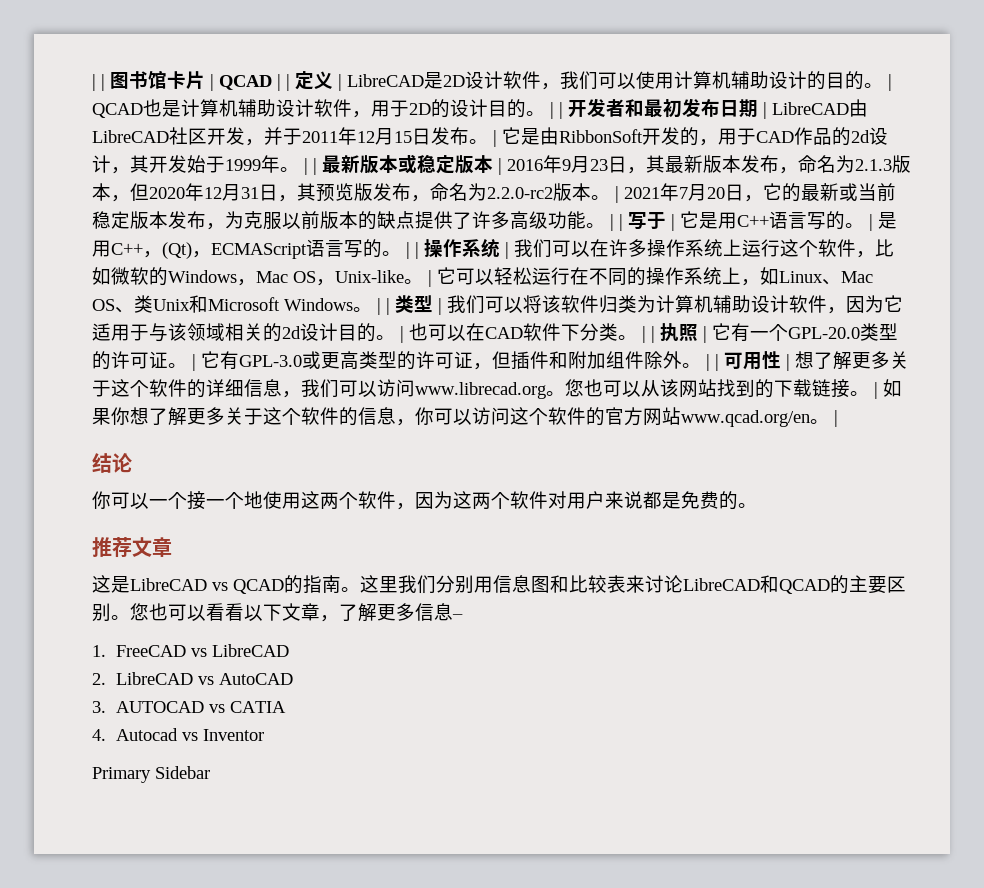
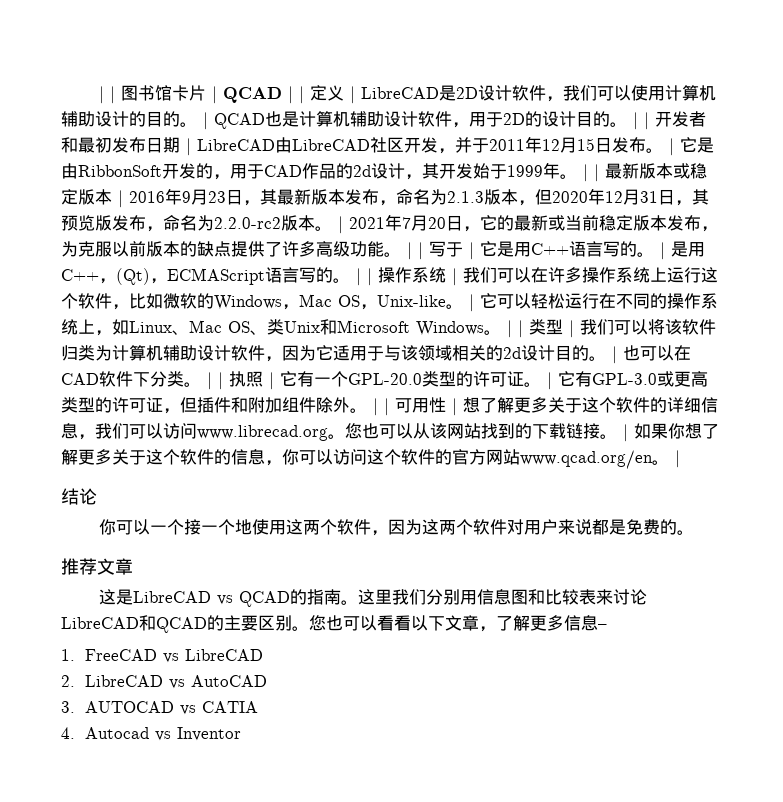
- Primary Sidebar

